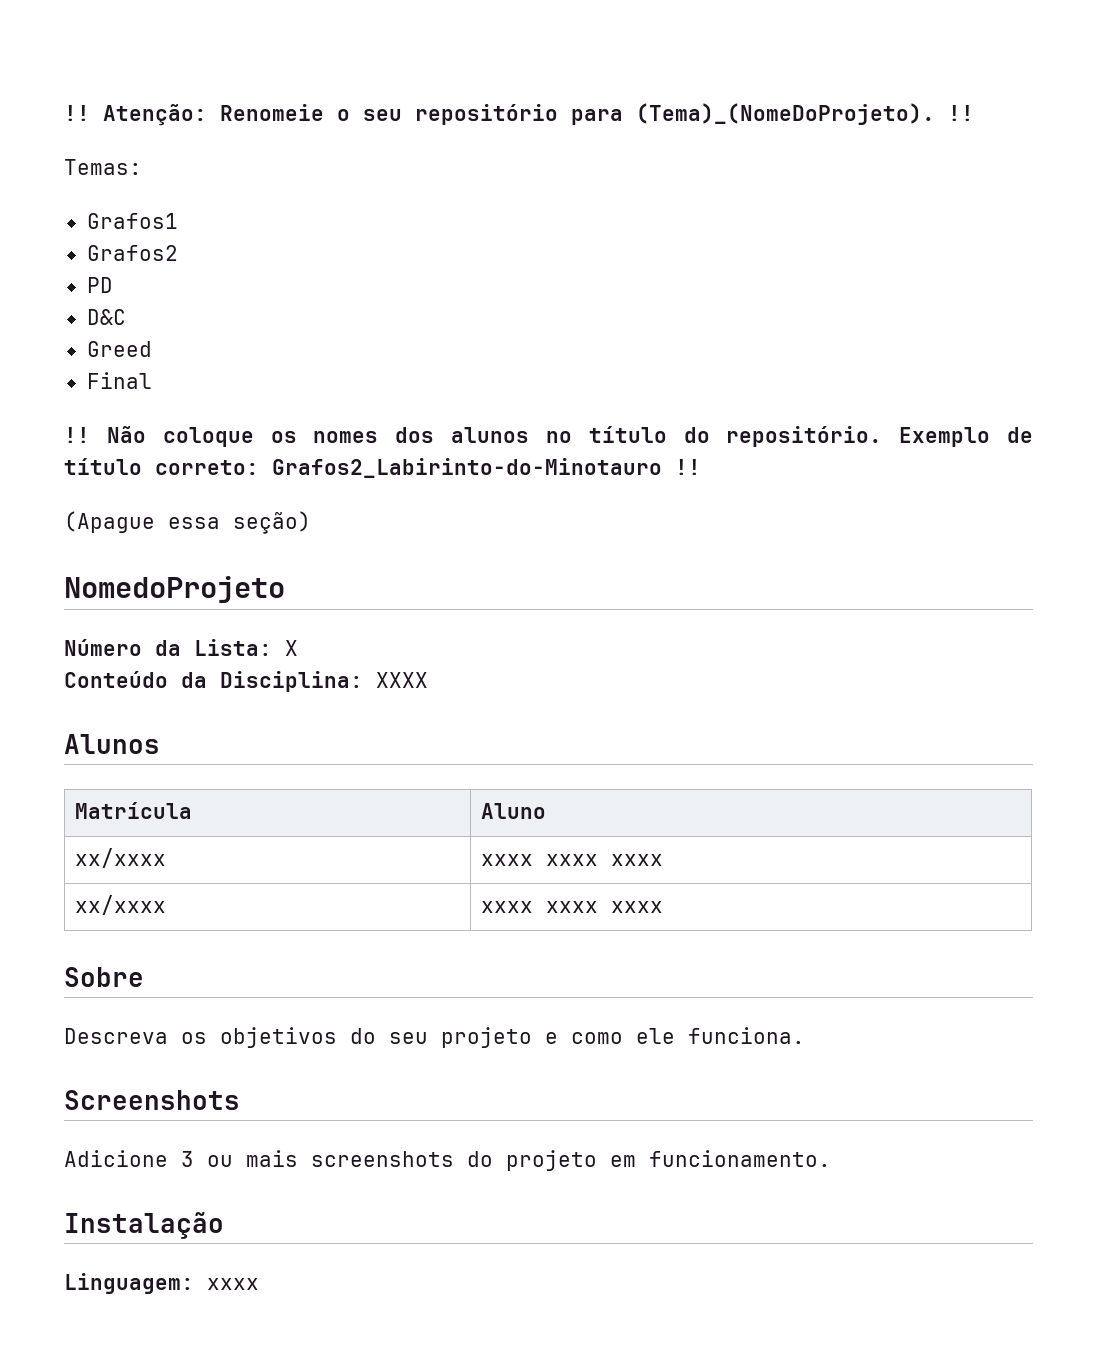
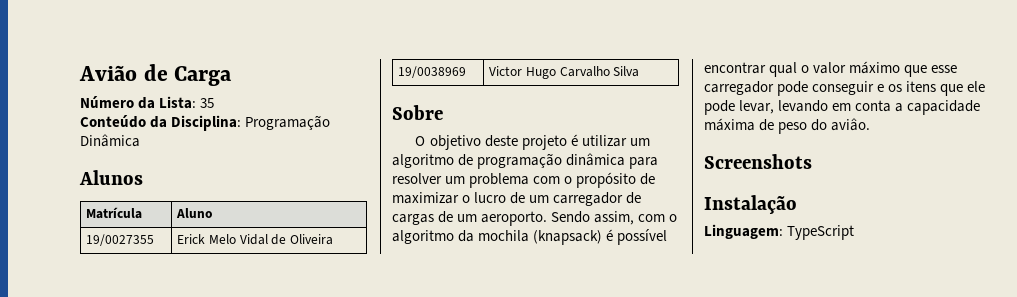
- !! Atenção: Renomeie o seu repositório para (Tema)_(NomeDoProjeto). !!
- Temas:
- Grafos1
- Grafos2
- PD
- D&C
- Greed
- Final
- !! Não coloque os nomes dos alunos no título do repositório. Exemplo de título correto: Grafos2_Labirinto-do-Minotauro !!
- (Apague essa seção)
- NomedoProjeto
+ Avião de Carga
- Número da Lista: X
+ Número da Lista: 35
- Conteúdo da Disciplina: XXXX
+ Conteúdo da Disciplina: Programação Dinâmica
  Matrícula | Aluno
- xx/xxxx | xxxx xxxx xxxx
- xx/xxxx | xxxx xxxx xxxx
+ 19/0027355 | Erick Melo Vidal de Oliveira
+ 19/0038969 | Victor Hugo Carvalho Silva
  Sobre
- Descreva os objetivos do seu projeto e como ele funciona.
+ O objetivo deste projeto é utilizar um algoritmo de programação dinâmica para resolver um problema com o propósito de maximizar o lucro de um carregador de cargas de um aeroporto. Sendo assim, com o algoritmo da mochila (knapsack) é possível encontrar qual o valor máximo que esse carregador pode conseguir e os itens que ele pode levar, levando em conta a capacidade máxima de peso do aviâo.
  Screenshots
- Adicione 3 ou mais screenshots do projeto em funcionamento.
- Linguagem: xxxx
+ Linguagem: TypeScript

